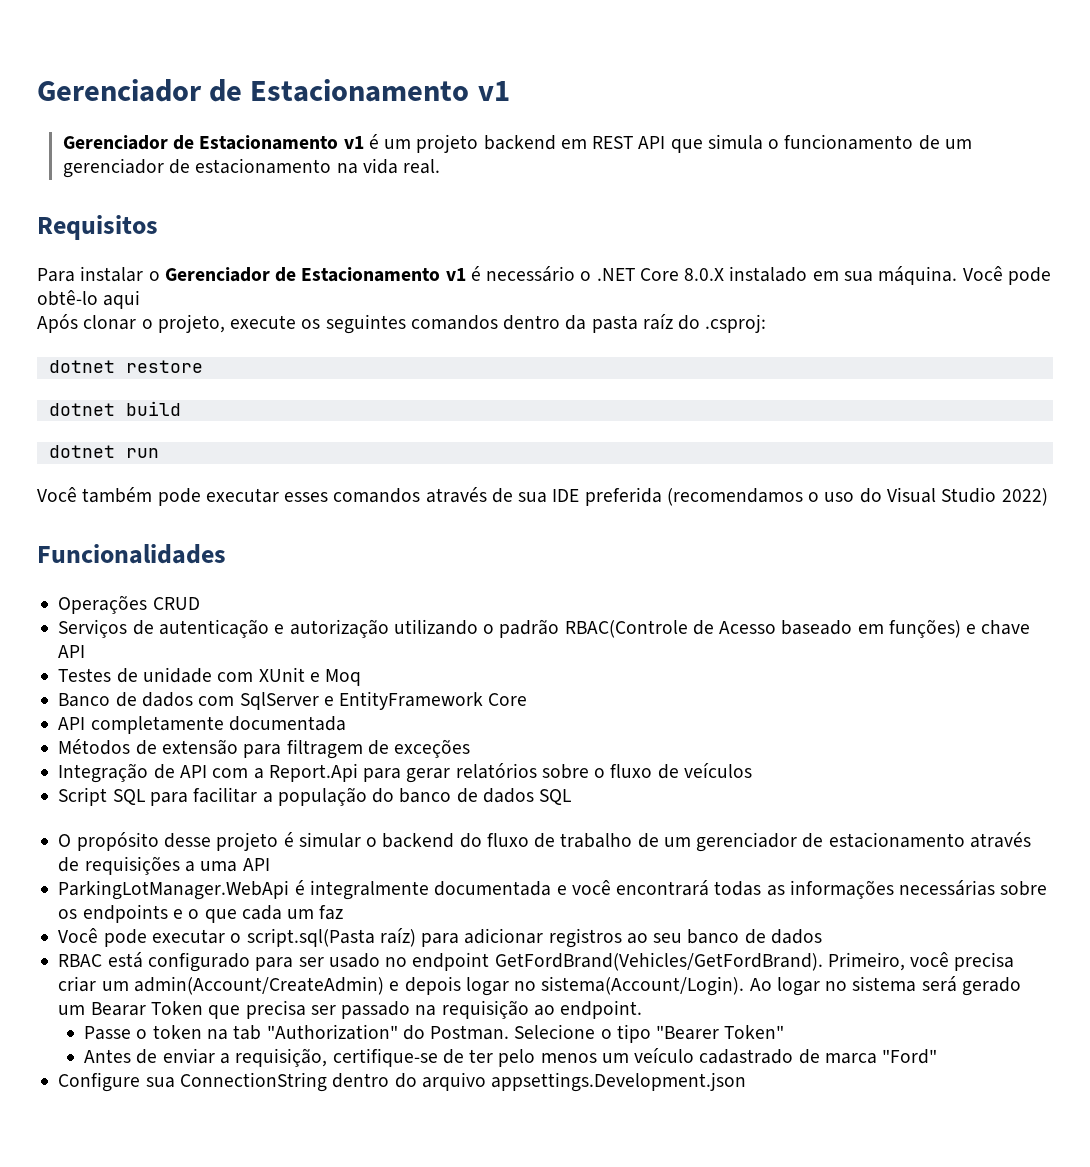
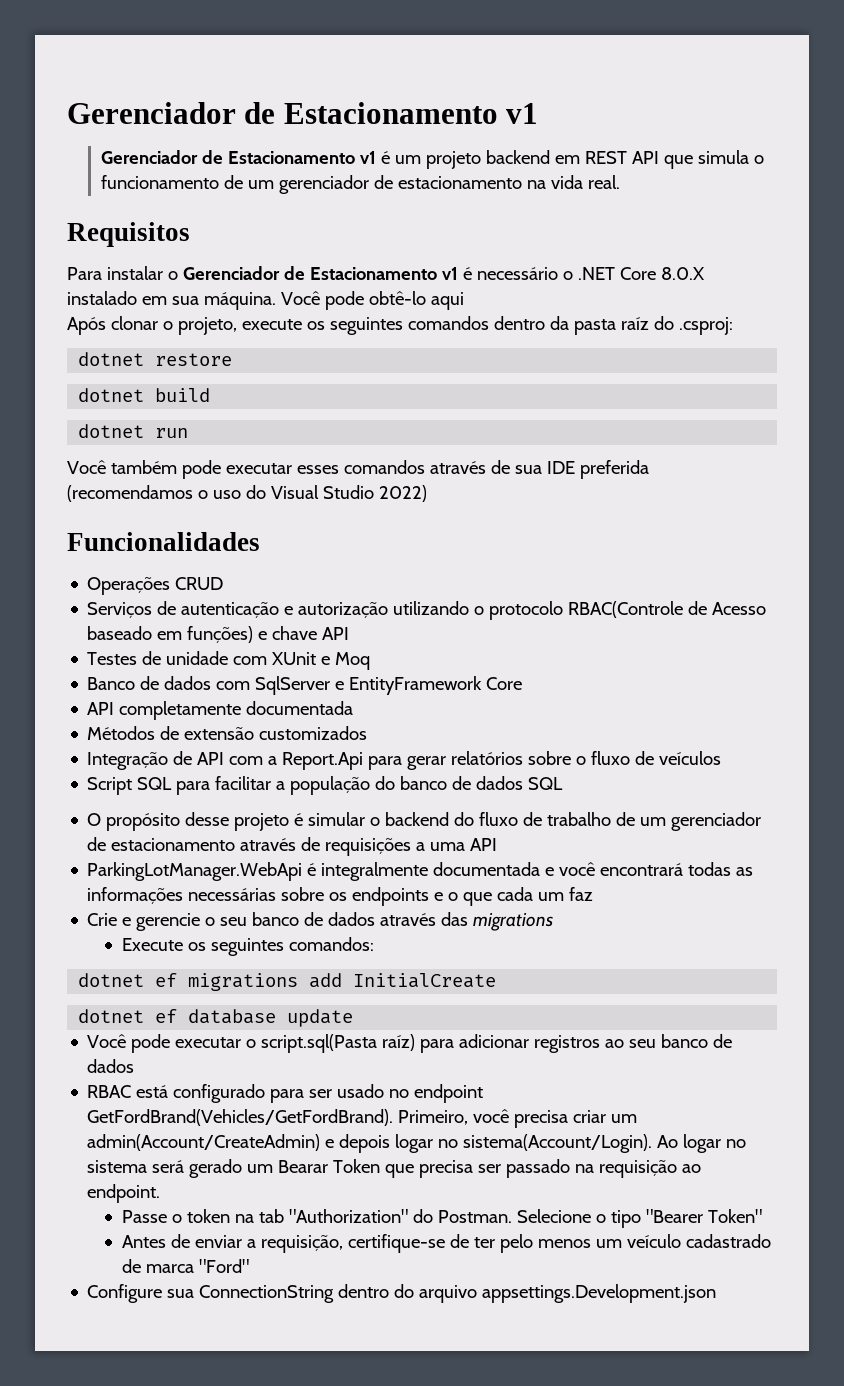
- Serviços de autenticação e autorização utilizando o padrão RBAC(Controle de Acesso baseado em funções) e chave API
+ Serviços de autenticação e autorização utilizando o protocolo RBAC(Controle de Acesso baseado em funções) e chave API
- Métodos de extensão para filtragem de exceções
+ Métodos de extensão customizados
+ Crie e gerencie o seu banco de dados através das migrations
+ Execute os seguintes comandos:
+ dotnet ef migrations add InitialCreate
+ dotnet ef database update

